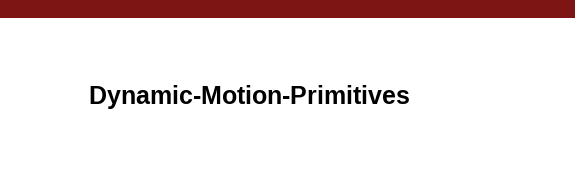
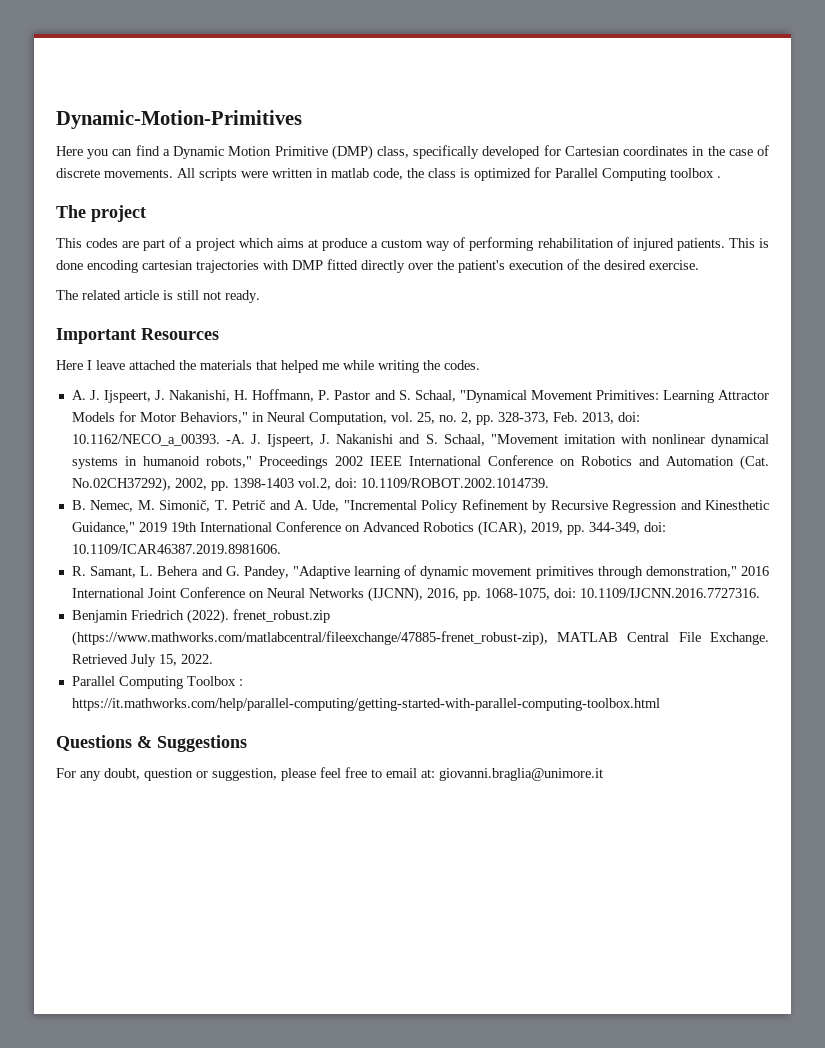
+ Here you can find a Dynamic Motion Primitive (DMP) class, specifically developed for Cartesian coordinates in the case of discrete movements. All scripts were written in matlab code, the class is optimized for Parallel Computing toolbox .
+ The project
+ This codes are part of a project which aims at produce a custom way of performing rehabilitation of injured patients. This is done encoding cartesian trajectories with DMP fitted directly over the patient's execution of the desired exercise.
+ The related article is still not ready.
+ Important Resources
+ Here I leave attached the materials that helped me while writing the codes.
+ A. J. Ijspeert, J. Nakanishi, H. Hoffmann, P. Pastor and S. Schaal, "Dynamical Movement Primitives: Learning Attractor Models for Motor Behaviors," in Neural Computation, vol. 25, no. 2, pp. 328-373, Feb. 2013, doi: 10.1162/NECO_a_00393. -A. J. Ijspeert, J. Nakanishi and S. Schaal, "Movement imitation with nonlinear dynamical systems in humanoid robots," Proceedings 2002 IEEE International Conference on Robotics and Automation (Cat. No.02CH37292), 2002, pp. 1398-1403 vol.2, doi: 10.1109/ROBOT.2002.1014739.
+ B. Nemec, M. Simonič, T. Petrič and A. Ude, "Incremental Policy Refinement by Recursive Regression and Kinesthetic Guidance," 2019 19th International Conference on Advanced Robotics (ICAR), 2019, pp. 344-349, doi: 10.1109/ICAR46387.2019.8981606.
+ R. Samant, L. Behera and G. Pandey, "Adaptive learning of dynamic movement primitives through demonstration," 2016 International Joint Conference on Neural Networks (IJCNN), 2016, pp. 1068-1075, doi: 10.1109/IJCNN.2016.7727316.
+ Benjamin Friedrich (2022). frenet_robust.zip (https://www.mathworks.com/matlabcentral/fileexchange/47885-frenet_robust-zip), MATLAB Central File Exchange. Retrieved July 15, 2022.
+ Parallel Computing Toolbox : https://it.mathworks.com/help/parallel-computing/getting-started-with-parallel-computing-toolbox.html
+ Questions & Suggestions
+ For any doubt, question or suggestion, please feel free to email at: giovanni.braglia@unimore.it

